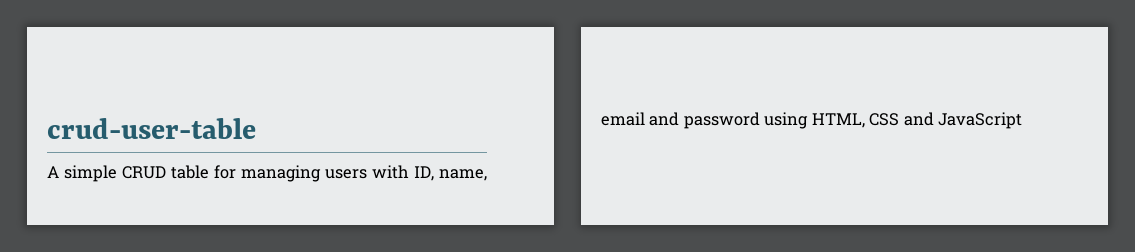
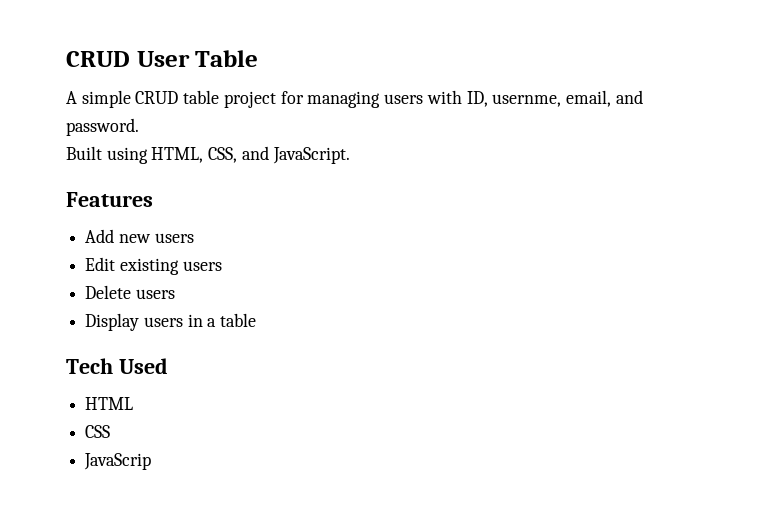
- crud-user-table
+ CRUD User Table
- A simple CRUD table for managing users with ID, name, email and password using HTML, CSS and JavaScript
+ A simple CRUD table project for managing users with ID, usernme, email, and password.
+ Built using HTML, CSS, and JavaScript.
+ Features
+ Add new users
+ Edit existing users
+ Delete users
+ Display users in a table
+ Tech Used
+ HTML
+ CSS
+ JavaScrip

